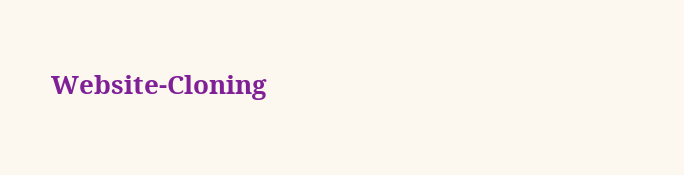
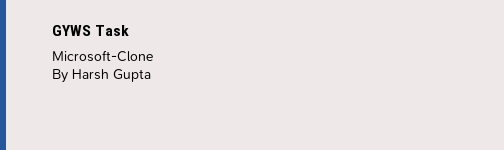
- Website-Cloning
+ GYWS Task
+ Microsoft-Clone
+ By Harsh Gupta

